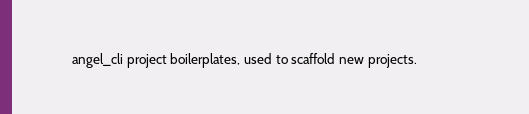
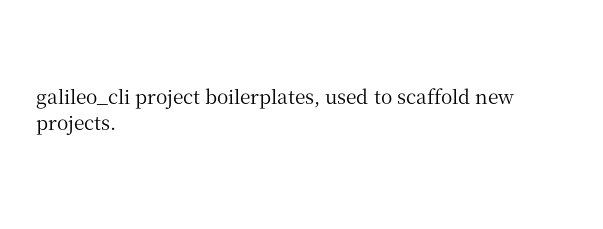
- angel_cli project boilerplates, used to scaffold new projects.
+ galileo_cli project boilerplates, used to scaffold new projects.

